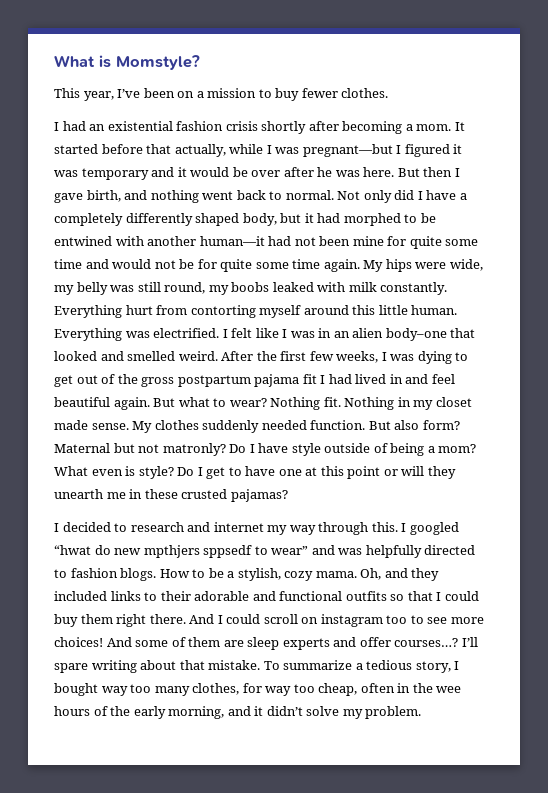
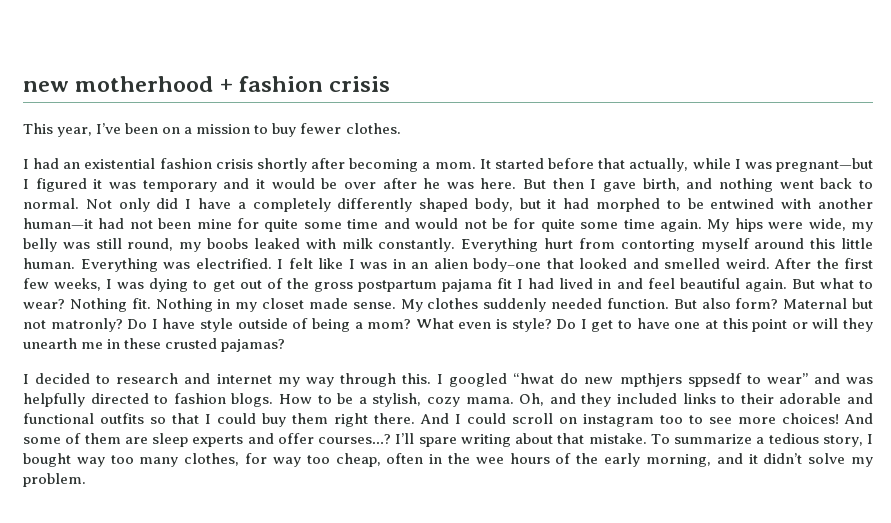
- What is Momstyle?
+ new motherhood + fashion crisis

